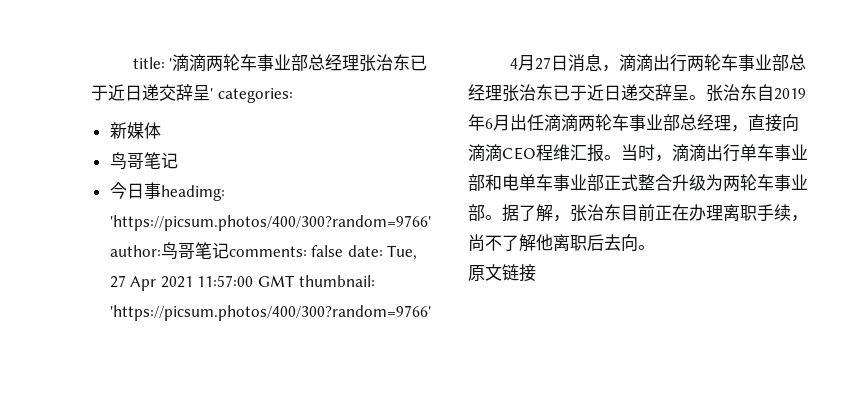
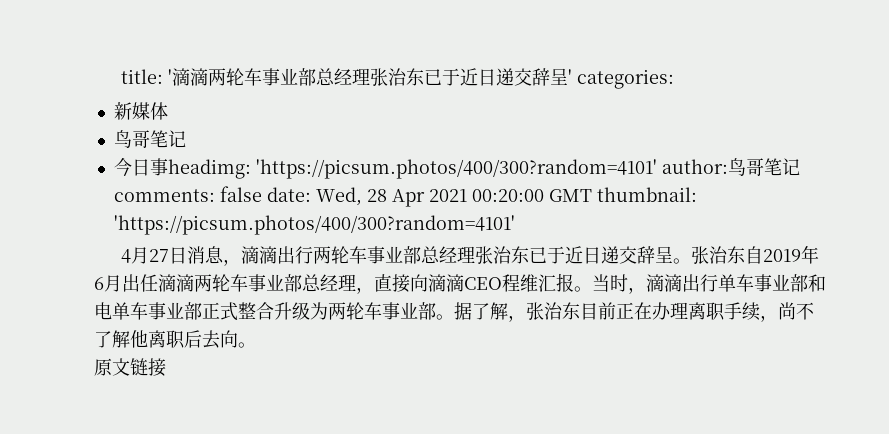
- 今日事headimg: 'https://picsum.photos/400/300?random=9766' author:鸟哥笔记comments: false date: Tue, 27 Apr 2021 11:57:00 GMT thumbnail: 'https://picsum.photos/400/300?random=9766'
+ 今日事headimg: 'https://picsum.photos/400/300?random=4101' author:鸟哥笔记comments: false date: Wed, 28 Apr 2021 00:20:00 GMT thumbnail: 'https://picsum.photos/400/300?random=4101'

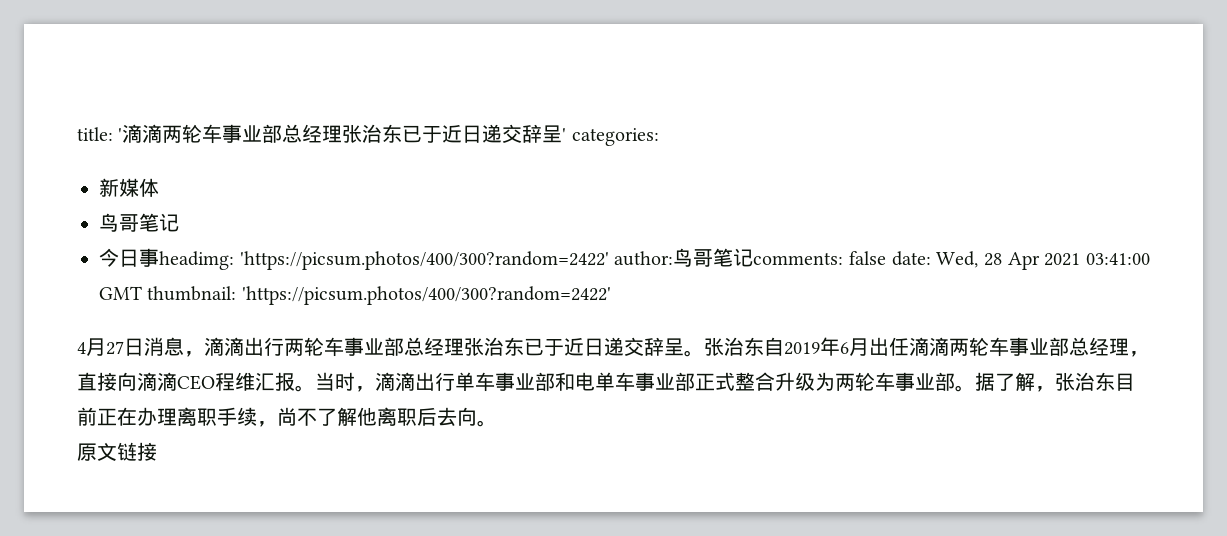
- 今日事headimg: 'https://picsum.photos/400/300?random=4101' author:鸟哥笔记comments: false date: Wed, 28 Apr 2021 00:20:00 GMT thumbnail: 'https://picsum.photos/400/300?random=4101'
+ 今日事headimg: 'https://picsum.photos/400/300?random=2422' author:鸟哥笔记comments: false date: Wed, 28 Apr 2021 03:41:00 GMT thumbnail: 'https://picsum.photos/400/300?random=2422'

